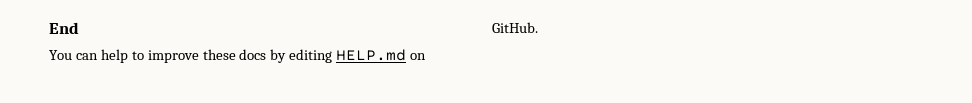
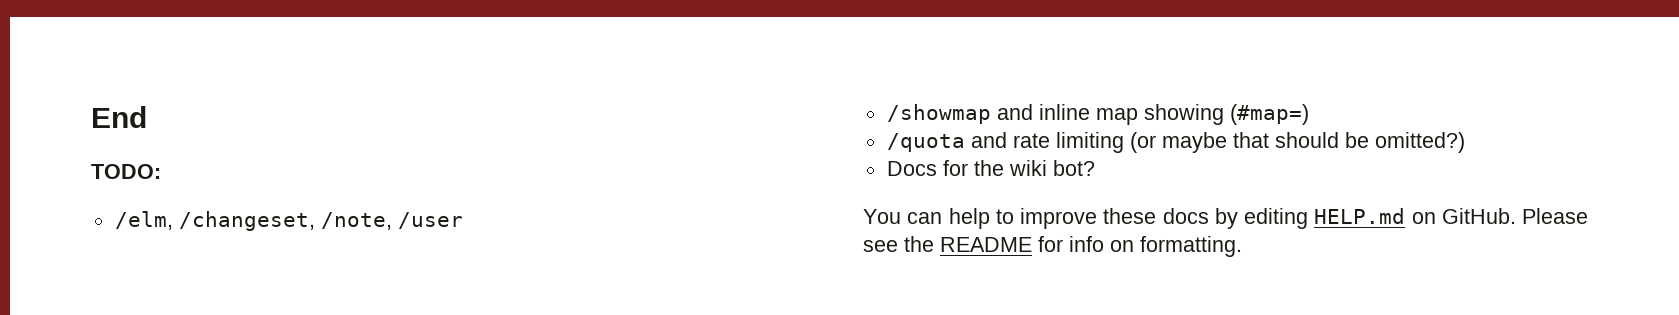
+ TODO:
+ /elm, /changeset, /note, /user
+ /showmap and inline map showing (#map=)
+ /quota and rate limiting (or maybe that should be omitted?)
+ Docs for the wiki bot?
+ Please see the README for info on formatting.

